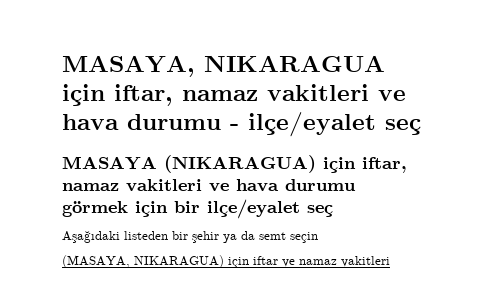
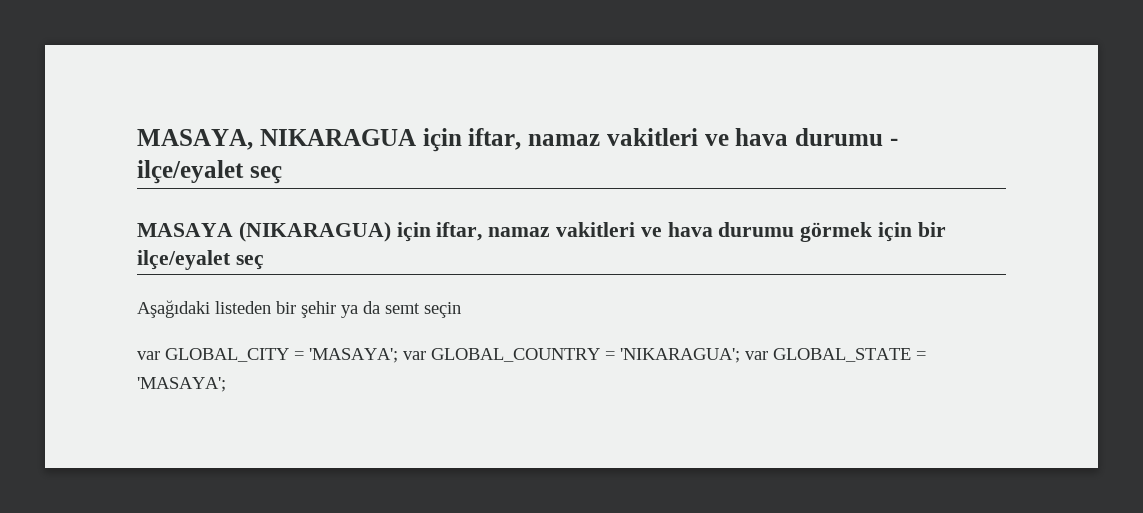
- (MASAYA, NIKARAGUA) için iftar ve namaz vakitleri
+ var GLOBAL_CITY = 'MASAYA'; var GLOBAL_COUNTRY = 'NIKARAGUA'; var GLOBAL_STATE = 'MASAYA';

